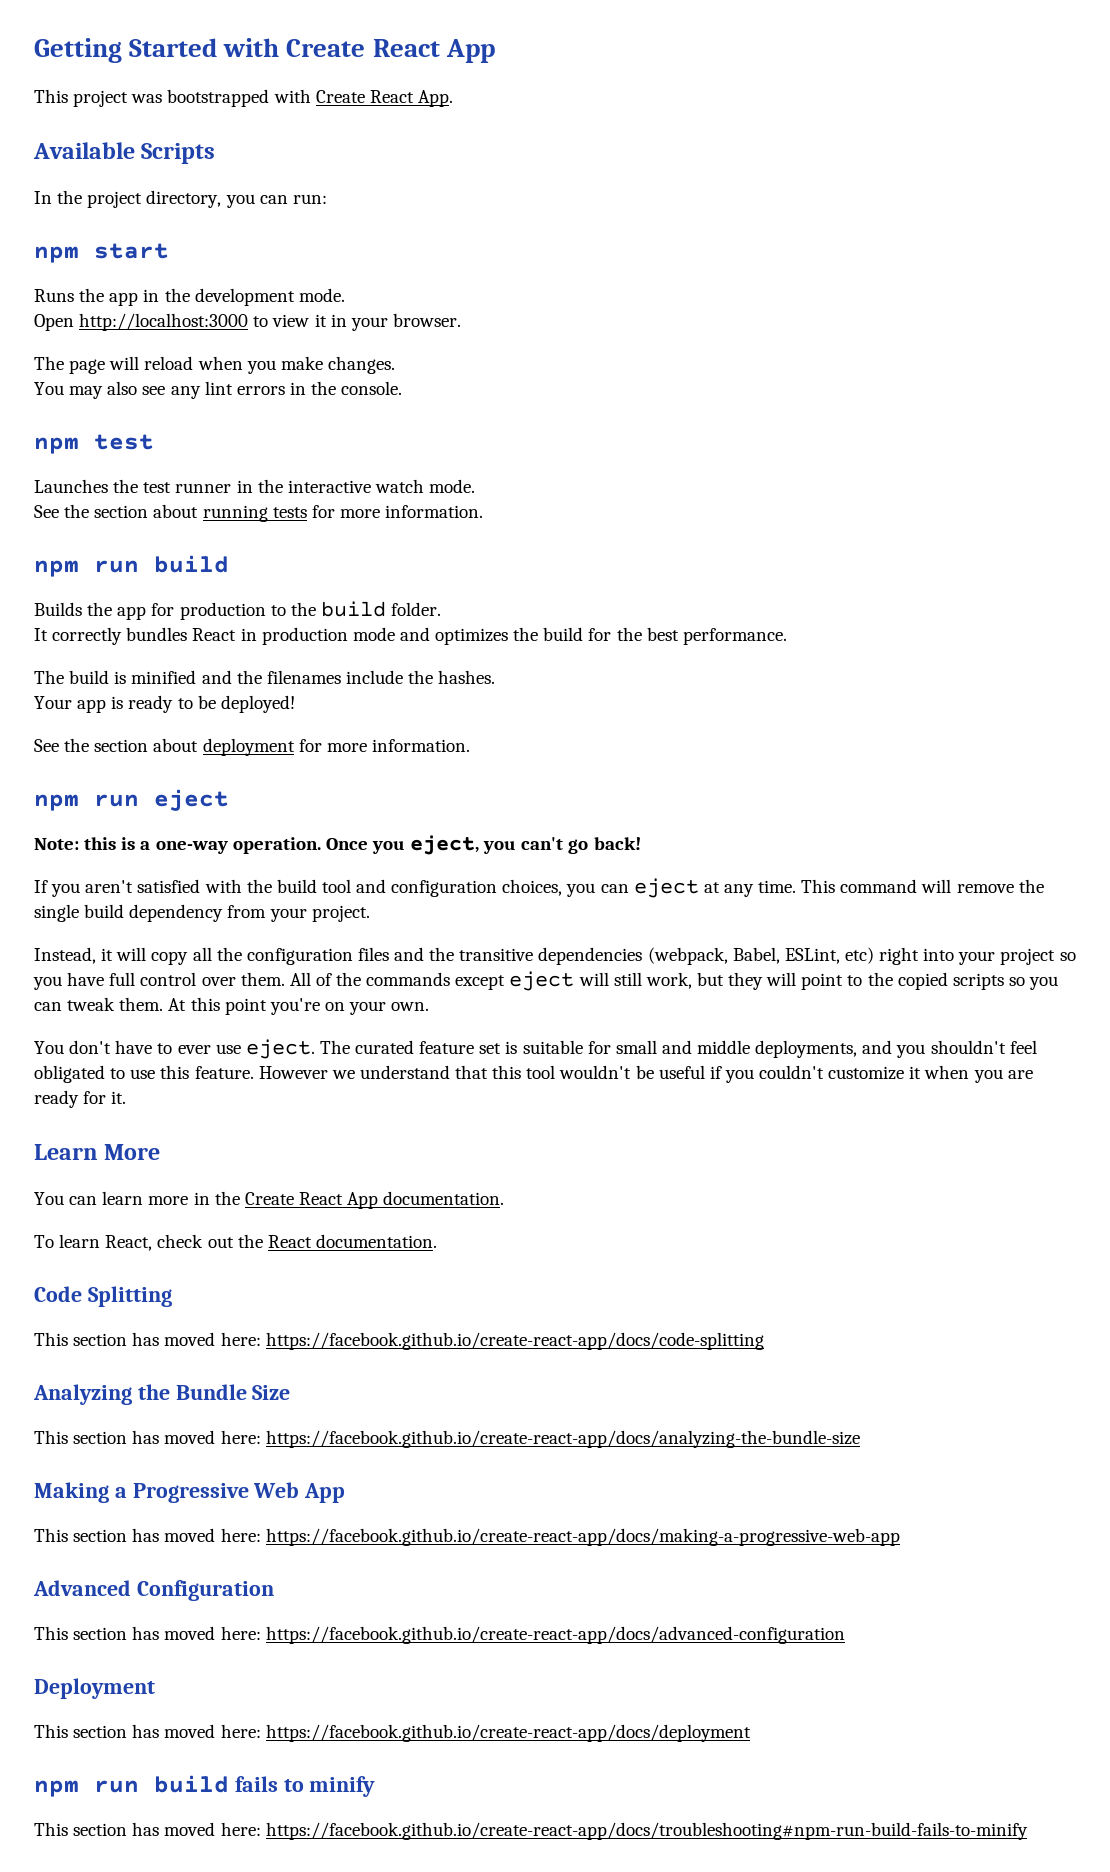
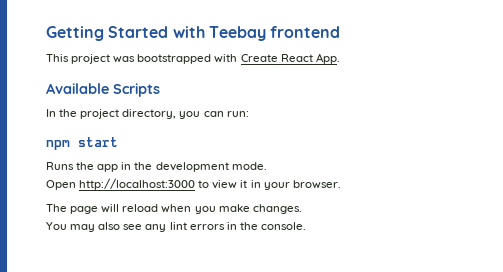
- Getting Started with Create React App
+ Getting Started with Teebay frontend
- npm test
- Launches the test runner in the interactive watch mode.
- See the section about running tests for more information.
- npm run build
- Builds the app for production to the build folder.
- It correctly bundles React in production mode and optimizes the build for the best performance.
- The build is minified and the filenames include the hashes.
- Your app is ready to be deployed!
- See the section about deployment for more information.
- npm run eject
- Note: this is a one-way operation. Once you eject, you can't go back!
- If you aren't satisfied with the build tool and configuration choices, you can eject at any time. This command will remove the single build dependency from your project.
- Instead, it will copy all the configuration files and the transitive dependencies (webpack, Babel, ESLint, etc) right into your project so you have full control over them. All of the commands except eject will still work, but they will point to the copied scripts so you can tweak them. At this point you're on your own.
- You don't have to ever use eject. The curated feature set is suitable for small and middle deployments, and you shouldn't feel obligated to use this feature. However we understand that this tool wouldn't be useful if you couldn't customize it when you are ready for it.
- Learn More
- You can learn more in the Create React App documentation.
- To learn React, check out the React documentation.
- Code Splitting
- This section has moved here: https://facebook.github.io/create-react-app/docs/code-splitting
- Analyzing the Bundle Size
- This section has moved here: https://facebook.github.io/create-react-app/docs/analyzing-the-bundle-size
- Making a Progressive Web App
- This section has moved here: https://facebook.github.io/create-react-app/docs/making-a-progressive-web-app
- Advanced Configuration
- This section has moved here: https://facebook.github.io/create-react-app/docs/advanced-configuration
- Deployment
- This section has moved here: https://facebook.github.io/create-react-app/docs/deployment
- npm run build fails to minify
- This section has moved here: https://facebook.github.io/create-react-app/docs/troubleshooting#npm-run-build-fails-to-minify

